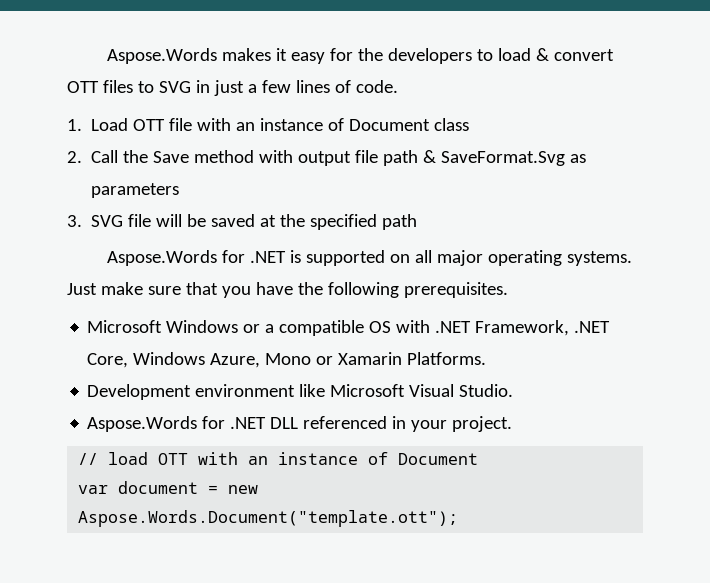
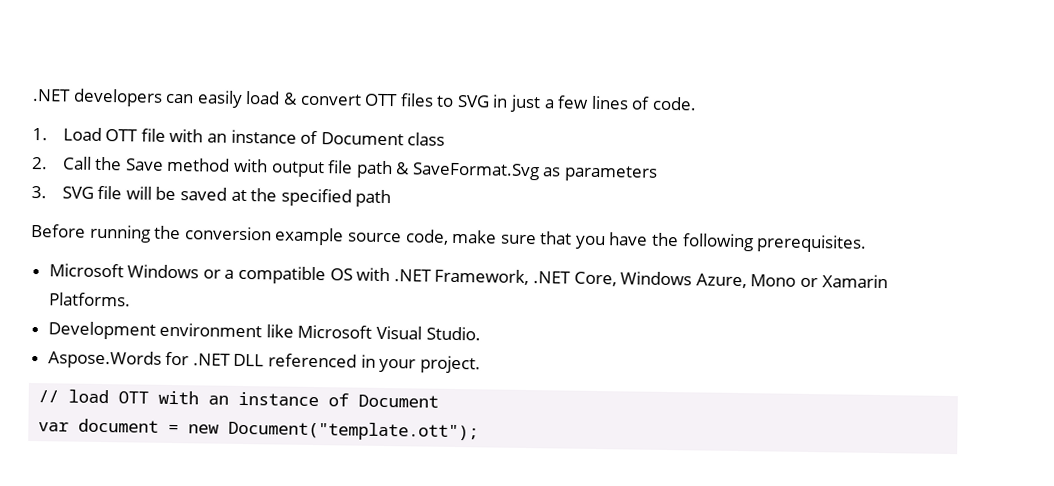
- Aspose.Words makes it easy for the developers to load & convert OTT files to SVG in just a few lines of code.
+ .NET developers can easily load & convert OTT files to SVG in just a few lines of code.
- Aspose.Words for .NET is supported on all major operating systems. Just make sure that you have the following prerequisites.
+ Before running the conversion example source code, make sure that you have the following prerequisites.
- var document = new Aspose.Words.Document("template.ott");
+ var document = new Document("template.ott");

